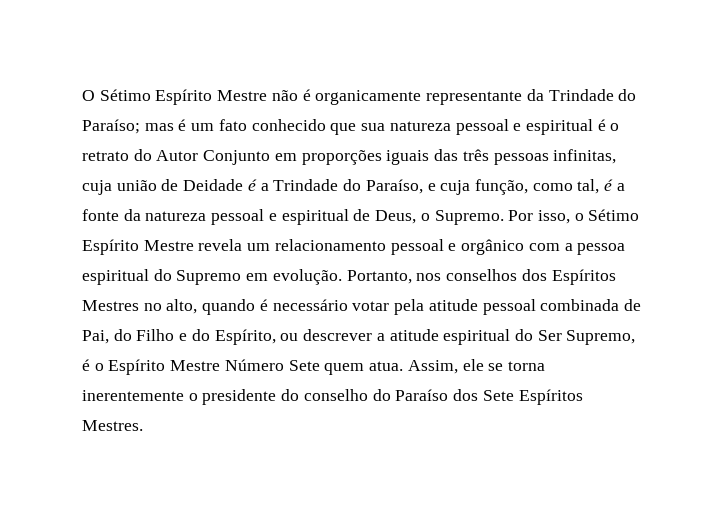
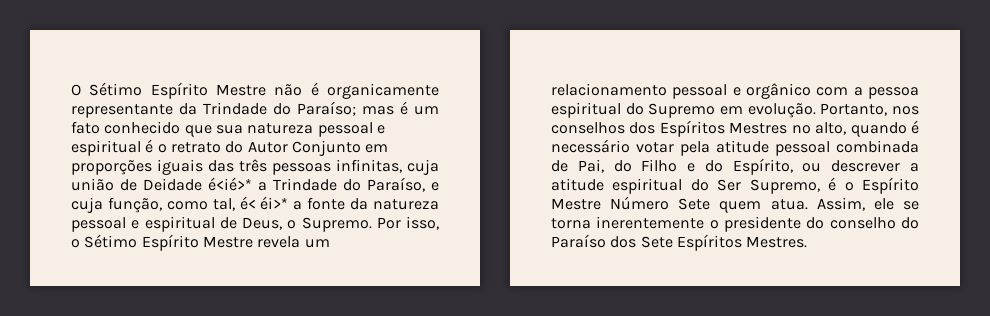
- O Sétimo Espírito Mestre não é organicamente representante da Trindade do Paraíso; mas é um fato conhecido que sua natureza pessoal e espiritual é o retrato do Autor Conjunto em proporções iguais das três pessoas infinitas, cuja união de Deidade é a Trindade do Paraíso, e cuja função, como tal, é a fonte da natureza pessoal e espiritual de Deus, o Supremo.
+ O Sétimo Espírito Mestre não é organicamente representante da Trindade do Paraíso; mas é um fato conhecido que sua natureza pessoal e espiritual é o retrato do Autor Conjunto em proporções iguais das três pessoas infinitas, cuja união de Deidade é<ié>* a Trindade do Paraíso, e cuja função, como tal, é< éi>* a fonte da natureza pessoal e espiritual de Deus, o Supremo.

